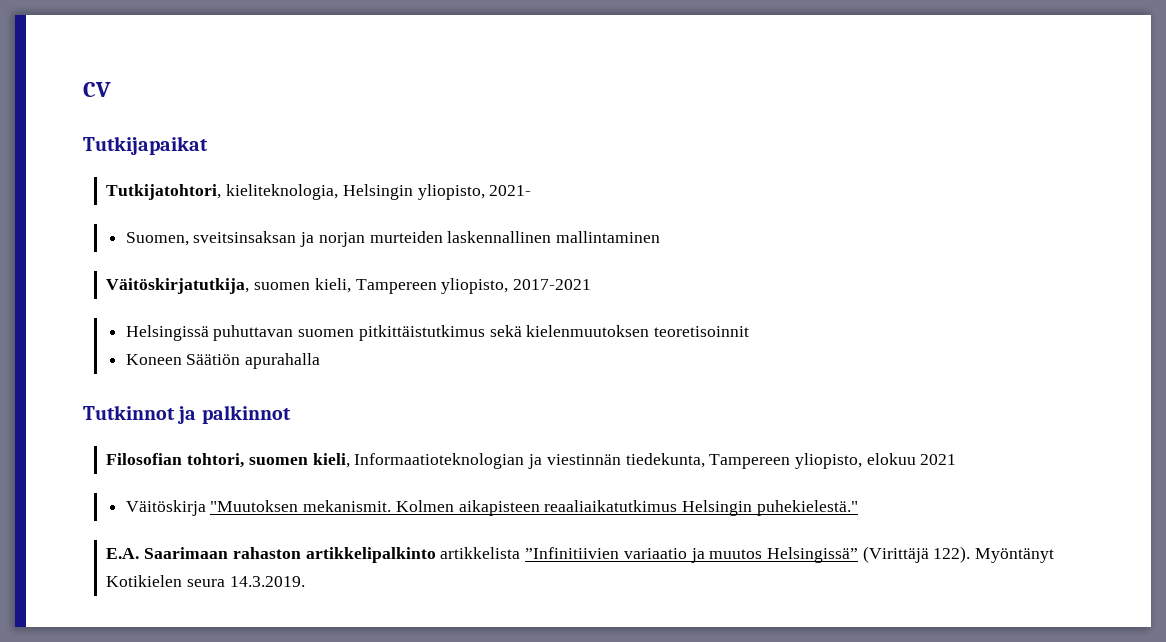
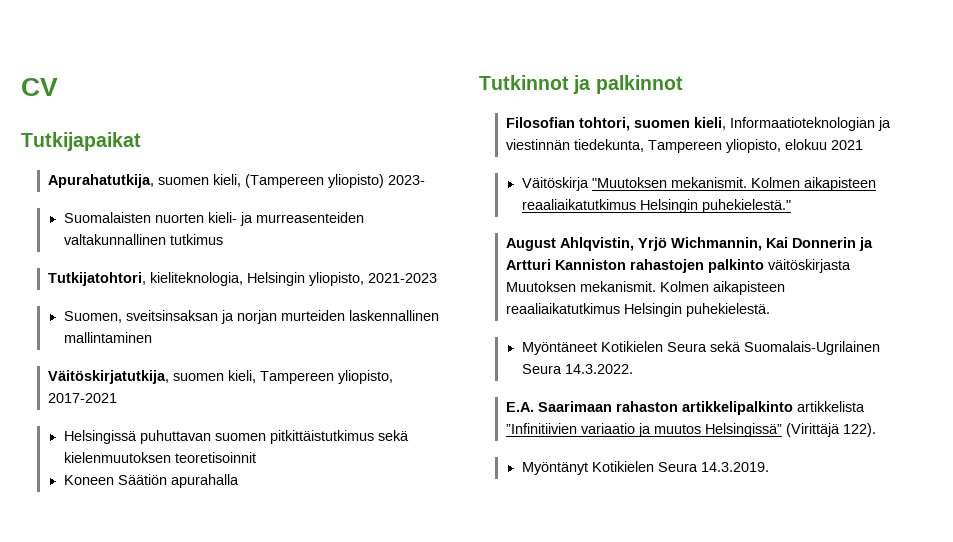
+ Apurahatutkija, suomen kieli, (Tampereen yliopisto) 2023-
+ Suomalaisten nuorten kieli- ja murreasenteiden valtakunnallinen tutkimus
- Tutkijatohtori, kieliteknologia, Helsingin yliopisto, 2021-
+ Tutkijatohtori, kieliteknologia, Helsingin yliopisto, 2021-2023
+ August Ahlqvistin, Yrjö Wichmannin, Kai Donnerin ja Artturi Kanniston rahastojen palkinto väitöskirjasta Muutoksen mekanismit. Kolmen aikapisteen reaaliaikatutkimus Helsingin puhekielestä.
+ Myöntäneet Kotikielen Seura sekä Suomalais-Ugrilainen Seura 14.3.2022.
- E.A. Saarimaan rahaston artikkelipalkinto artikkelista ”Infinitiivien variaatio ja muutos Helsingissä” (Virittäjä 122). Myöntänyt Kotikielen seura 14.3.2019.
+ E.A. Saarimaan rahaston artikkelipalkinto artikkelista ”Infinitiivien variaatio ja muutos Helsingissä” (Virittäjä 122).
+ Myöntänyt Kotikielen Seura 14.3.2019.

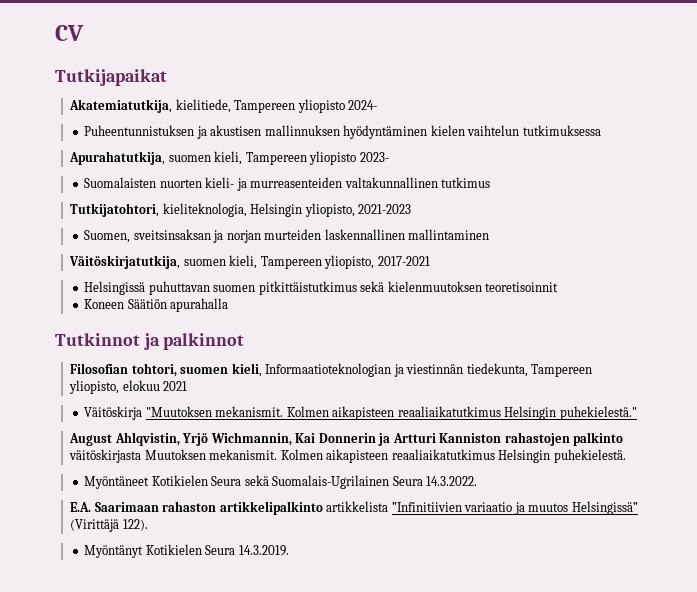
+ Akatemiatutkija, kielitiede, Tampereen yliopisto 2024-
+ Puheentunnistuksen ja akustisen mallinnuksen hyödyntäminen kielen vaihtelun tutkimuksessa
- Apurahatutkija, suomen kieli, (Tampereen yliopisto) 2023-
+ Apurahatutkija, suomen kieli, Tampereen yliopisto 2023-

